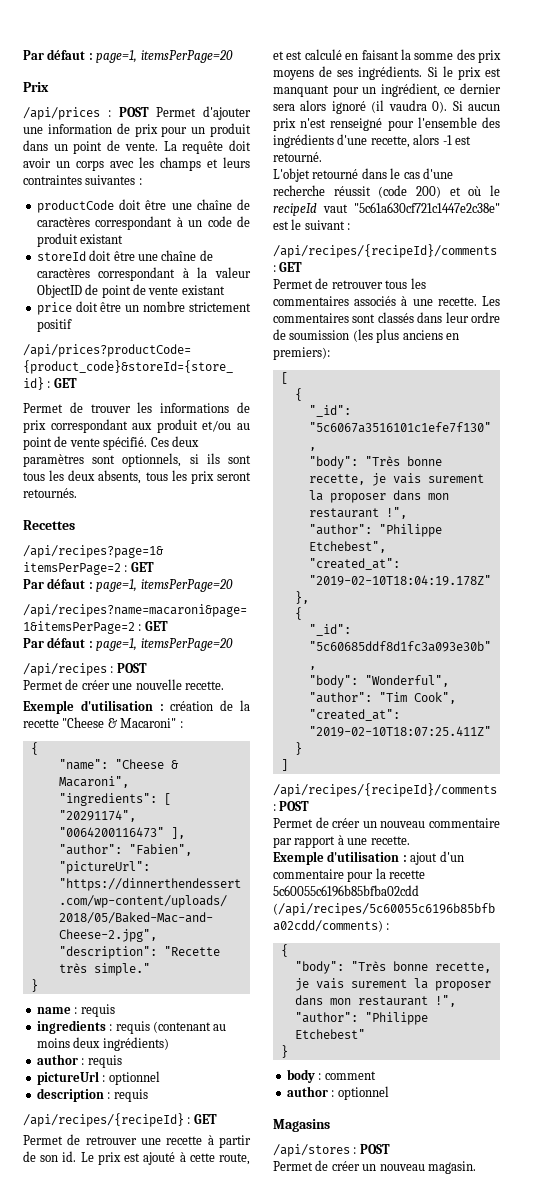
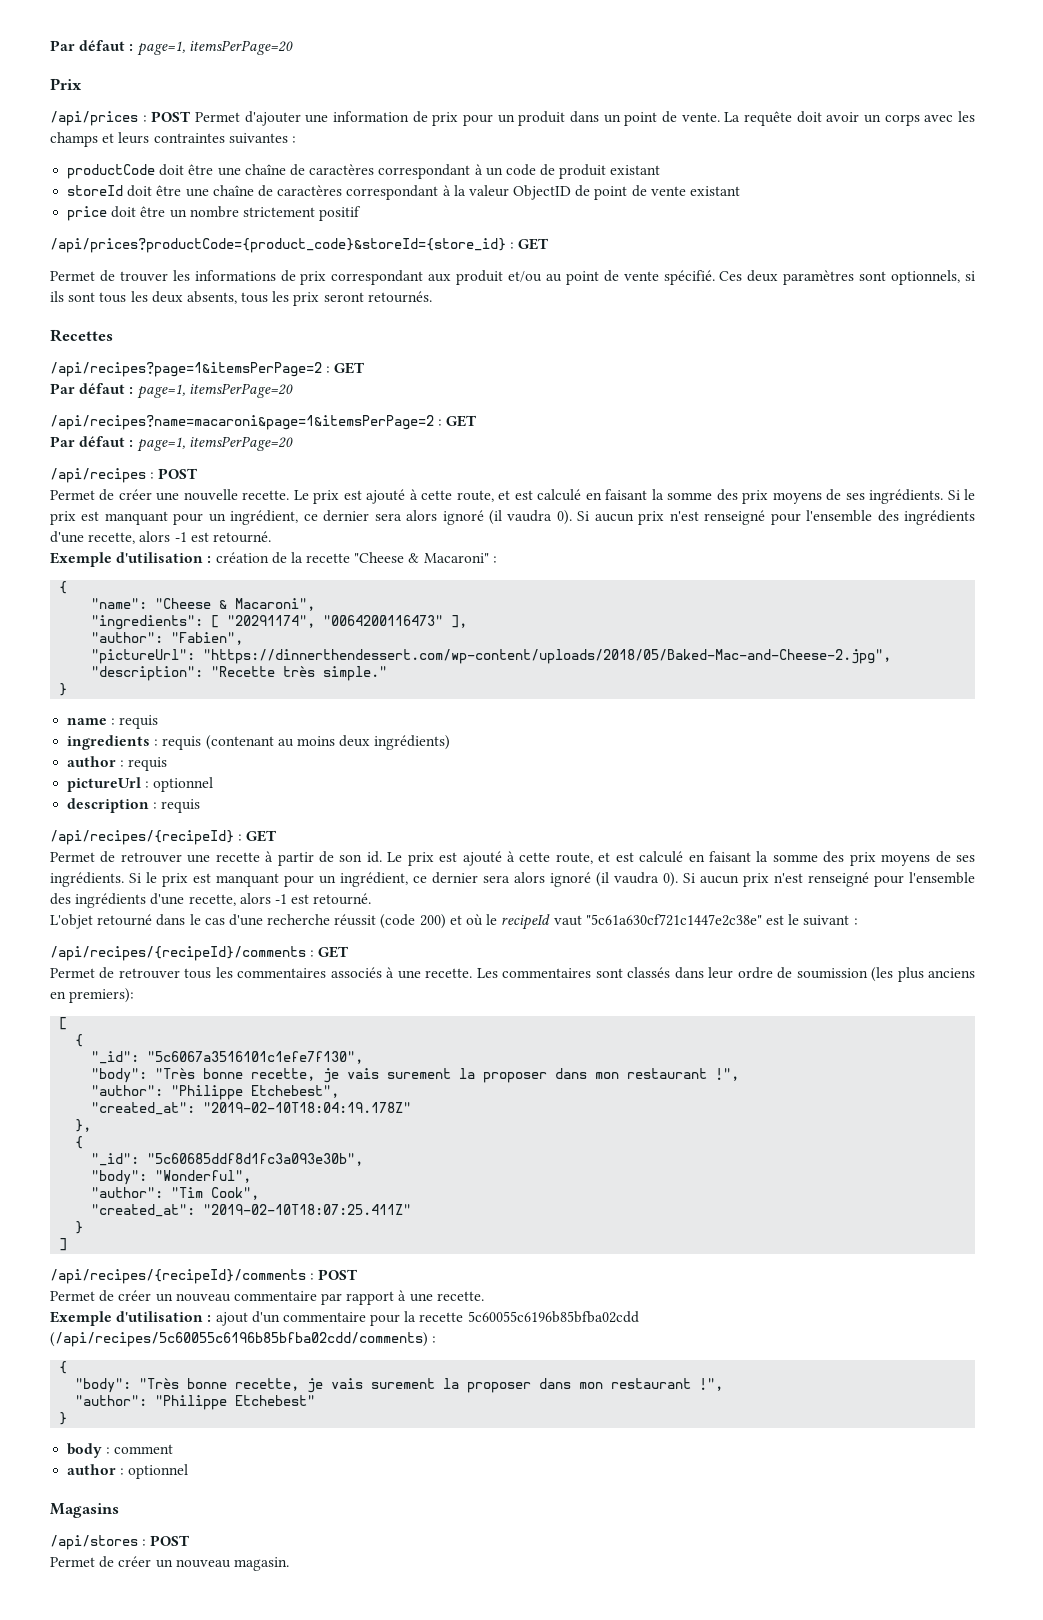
- Permet de créer une nouvelle recette.
+ Permet de créer une nouvelle recette. Le prix est ajouté à cette route, et est calculé en faisant la somme des prix moyens de ses ingrédients. Si le prix est manquant pour un ingrédient, ce dernier sera alors ignoré (il vaudra 0). Si aucun prix n'est renseigné pour l'ensemble des ingrédients d'une recette, alors -1 est retourné.

